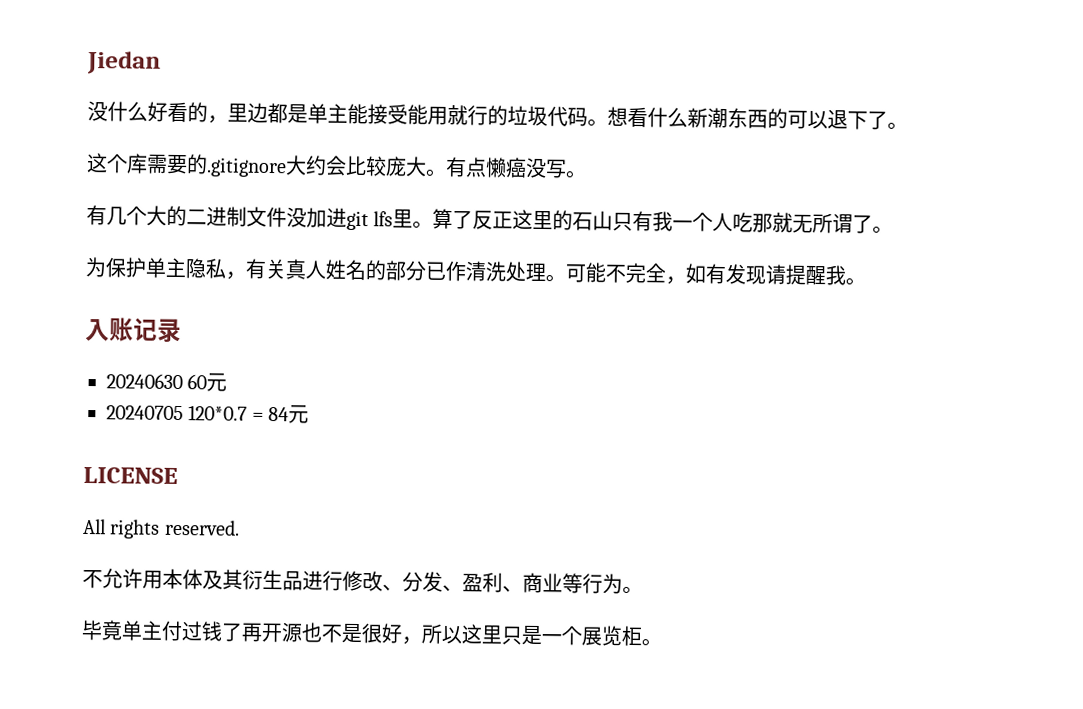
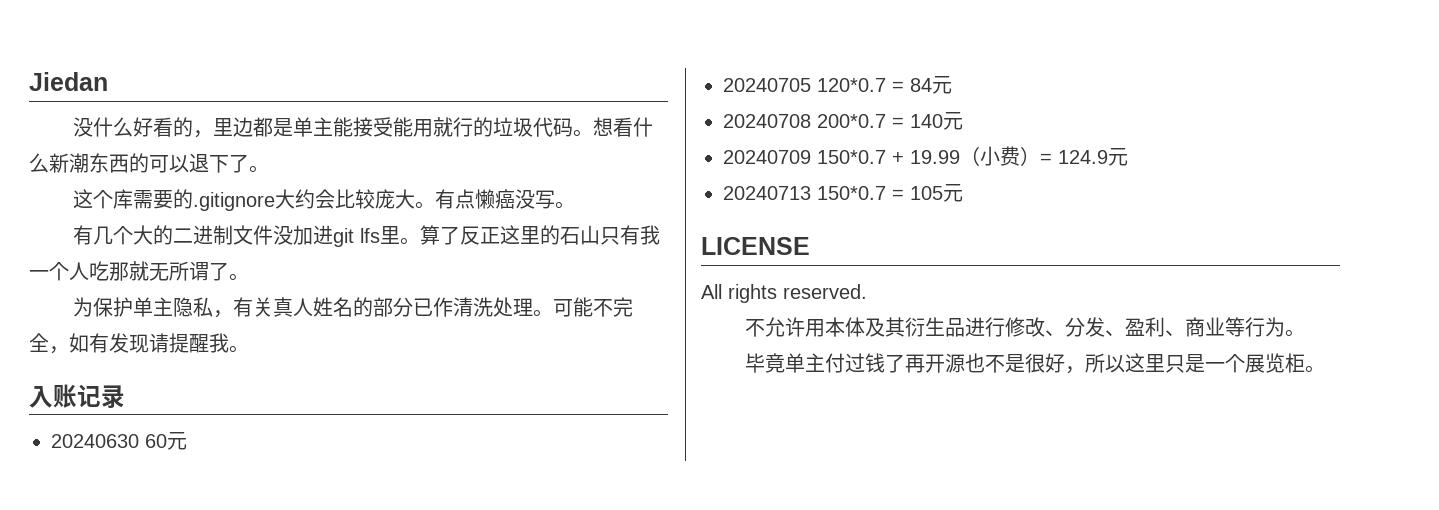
+ 20240708 200*0.7 = 140元
+ 20240709 150*0.7 + 19.99（小费）= 124.9元
+ 20240713 150*0.7 = 105元

